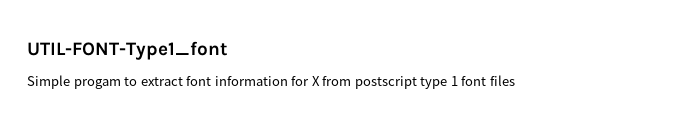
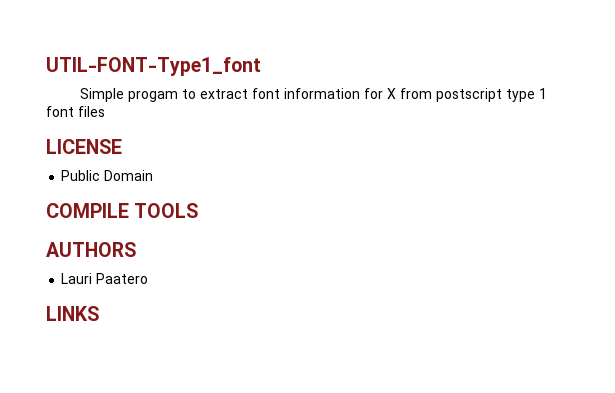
+ LICENSE
+ Public Domain
+ COMPILE TOOLS
+ AUTHORS
+ Lauri Paatero
+ LINKS

